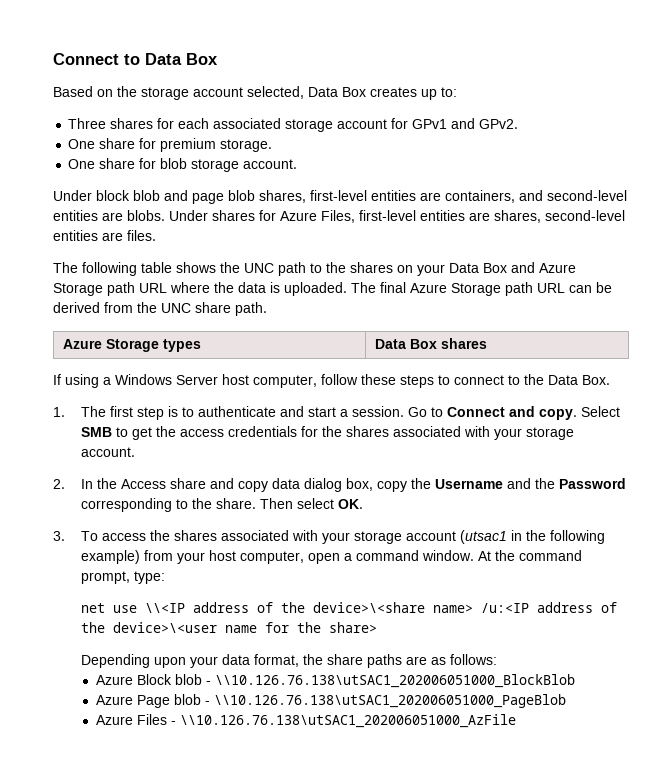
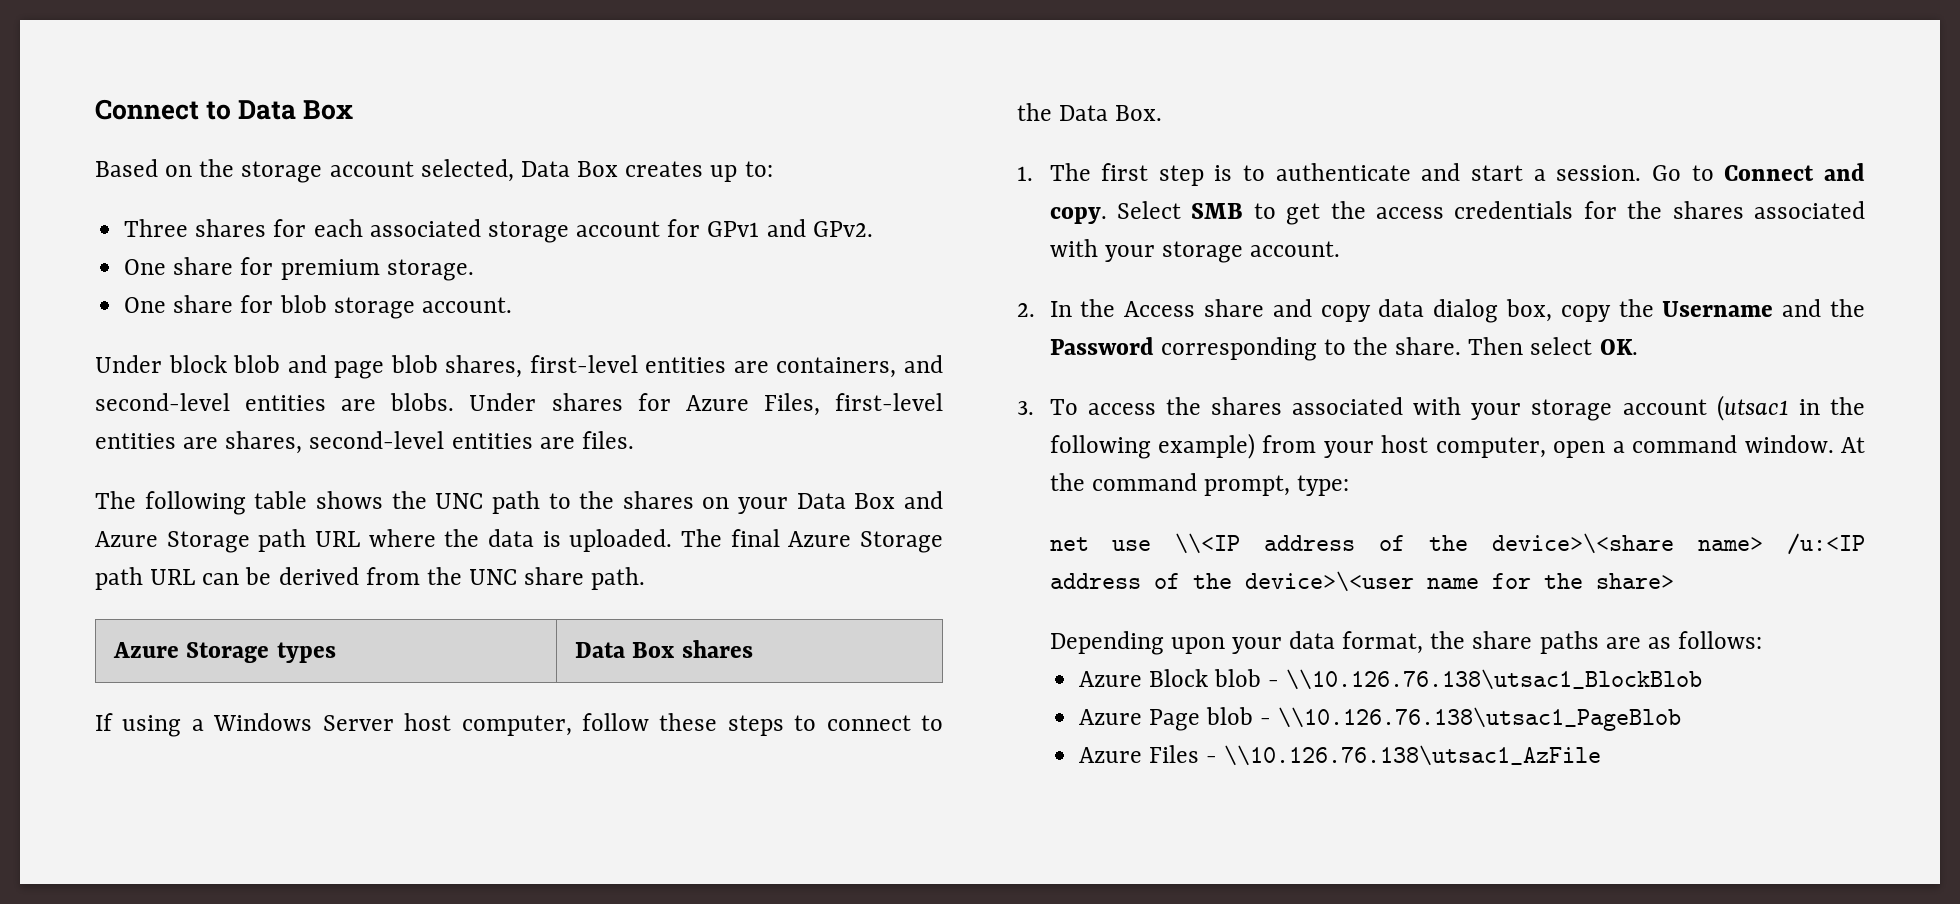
- Azure Block blob - \\10.126.76.138\utSAC1_202006051000_BlockBlob
+ Azure Block blob - \\10.126.76.138\utsac1_BlockBlob
- Azure Page blob - \\10.126.76.138\utSAC1_202006051000_PageBlob
+ Azure Page blob - \\10.126.76.138\utsac1_PageBlob
- Azure Files - \\10.126.76.138\utSAC1_202006051000_AzFile
+ Azure Files - \\10.126.76.138\utsac1_AzFile

